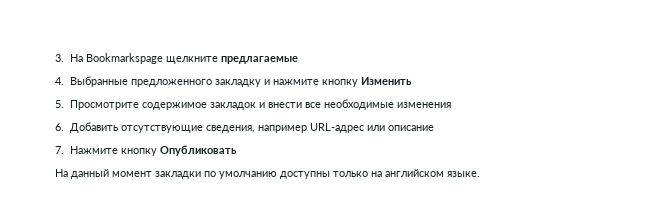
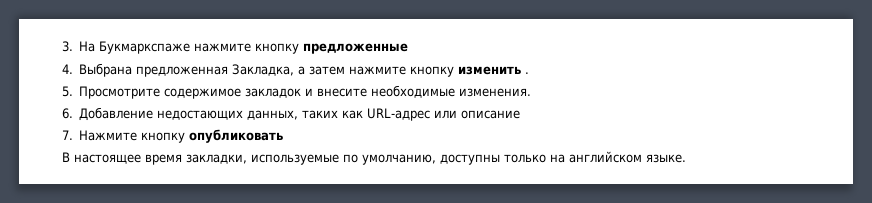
- 3. На Bookmarkspage щелкните предлагаемые
- 4. Выбранные предложенного закладку и нажмите кнопку Изменить
+ 3. На Букмаркспаже нажмите кнопку предложенные
+ 4. Выбрана предложенная Закладка, а затем нажмите кнопку изменить .
- 5. Просмотрите содержимое закладок и внести все необходимые изменения
- 6. Добавить отсутствующие сведения, например URL-адрес или описание
+ 5. Просмотрите содержимое закладок и внесите необходимые изменения.
+ 6. Добавление недостающих данных, таких как URL-адрес или описание
- 7. Нажмите кнопку Опубликовать
- На данный момент закладки по умолчанию доступны только на английском языке.
+ 7. Нажмите кнопку опубликовать
+ В настоящее время закладки, используемые по умолчанию, доступны только на английском языке.

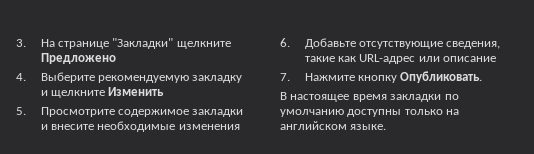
- 3. На Букмаркспаже нажмите кнопку предложенные
- 4. Выбрана предложенная Закладка, а затем нажмите кнопку изменить .
+ 3. На странице "Закладки" щелкните Предложено
+ 4. Выберите рекомендуемую закладку и щелкните Изменить
- 5. Просмотрите содержимое закладок и внесите необходимые изменения.
+ 5. Просмотрите содержимое закладки и внесите необходимые изменения
- 6. Добавление недостающих данных, таких как URL-адрес или описание
+ 6. Добавьте отсутствующие сведения, такие как URL-адрес или описание
- 7. Нажмите кнопку опубликовать
+ 7. Нажмите кнопку Опубликовать.
- В настоящее время закладки, используемые по умолчанию, доступны только на английском языке.
+ В настоящее время закладки по умолчанию доступны только на английском языке.

